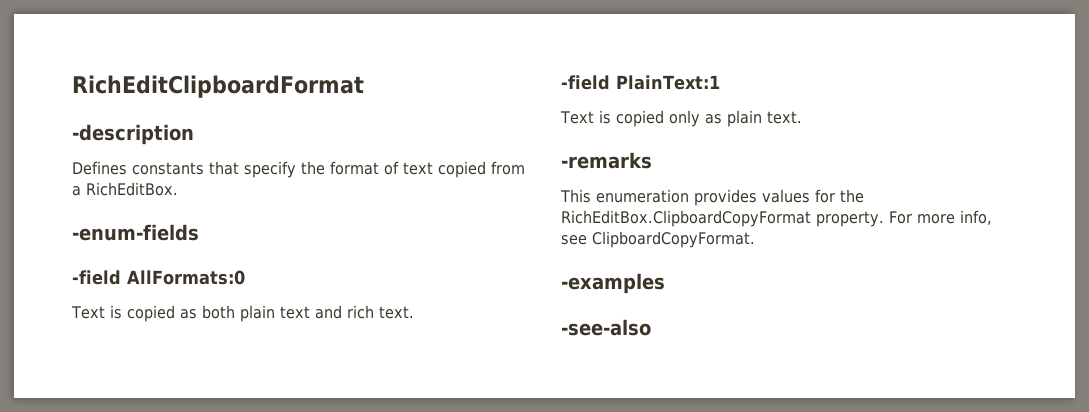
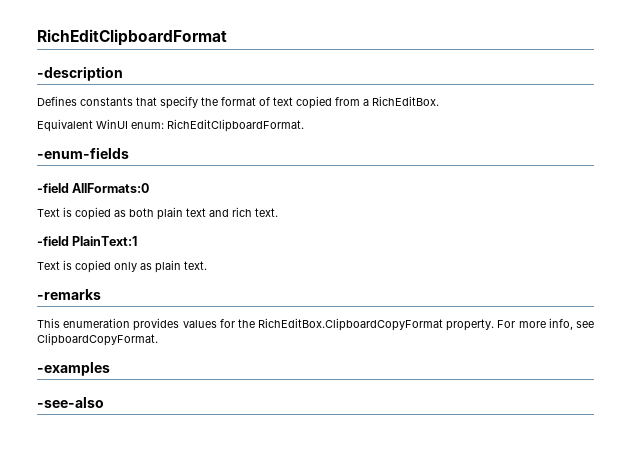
+ Equivalent WinUI enum: RichEditClipboardFormat.

